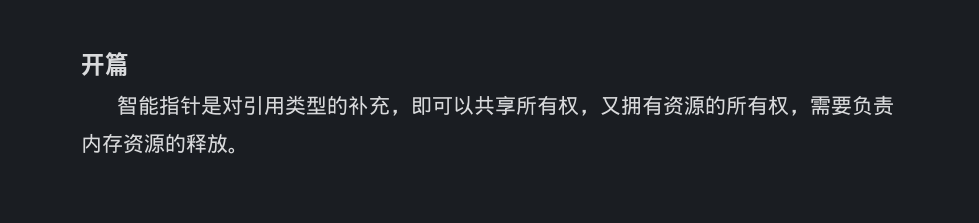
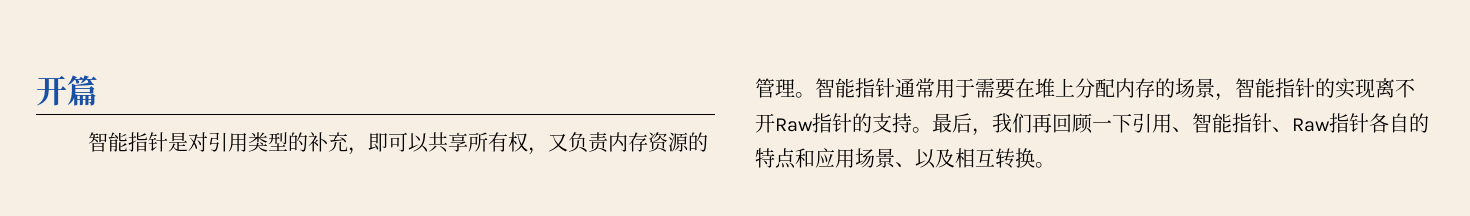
- 智能指针是对引用类型的补充，即可以共享所有权，又拥有资源的所有权，需要负责内存资源的释放。
+ 智能指针是对引用类型的补充，即可以共享所有权，又负责内存资源的管理。智能指针通常用于需要在堆上分配内存的场景，智能指针的实现离不开Raw指针的支持。最后，我们再回顾一下引用、智能指针、Raw指针各自的特点和应用场景、以及相互转换。

